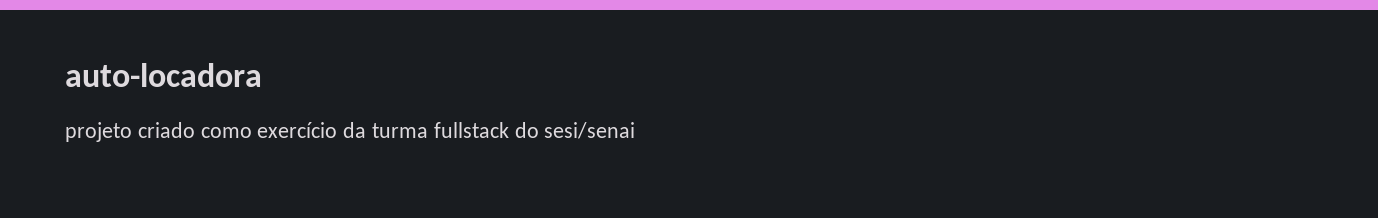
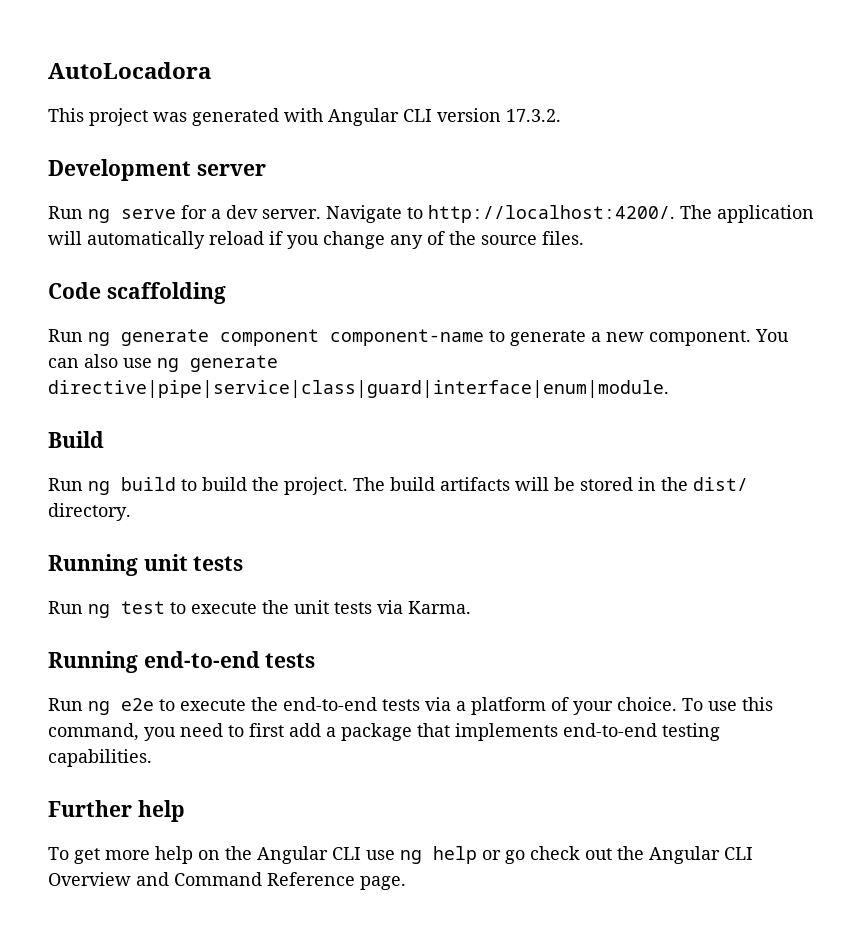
- auto-locadora
- projeto criado como exercício da turma fullstack do sesi/senai
+ AutoLocadora
+ This project was generated with Angular CLI version 17.3.2.
+ Development server
+ Run ng serve for a dev server. Navigate to http://localhost:4200/. The application will automatically reload if you change any of the source files.
+ Code scaffolding
+ Run ng generate component component-name to generate a new component. You can also use ng generate directive|pipe|service|class|guard|interface|enum|module.
+ Build
+ Run ng build to build the project. The build artifacts will be stored in the dist/ directory.
+ Running unit tests
+ Run ng test to execute the unit tests via Karma.
+ Running end-to-end tests
+ Run ng e2e to execute the end-to-end tests via a platform of your choice. To use this command, you need to first add a package that implements end-to-end testing capabilities.
+ Further help
+ To get more help on the Angular CLI use ng help or go check out the Angular CLI Overview and Command Reference page.

